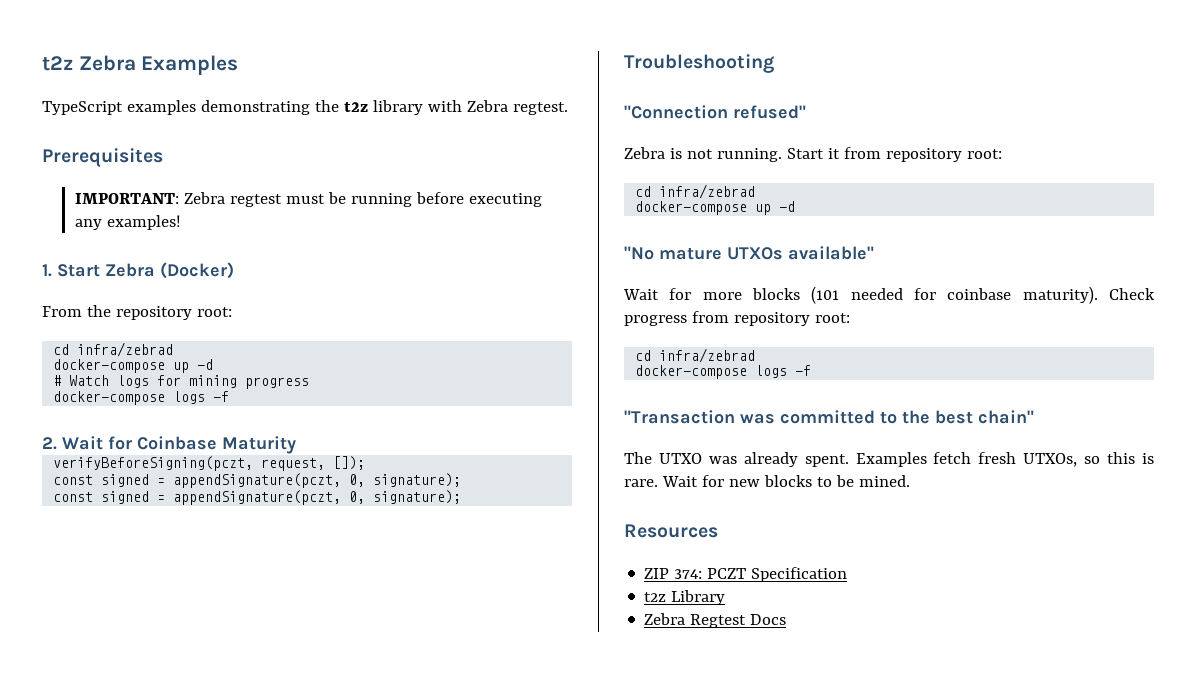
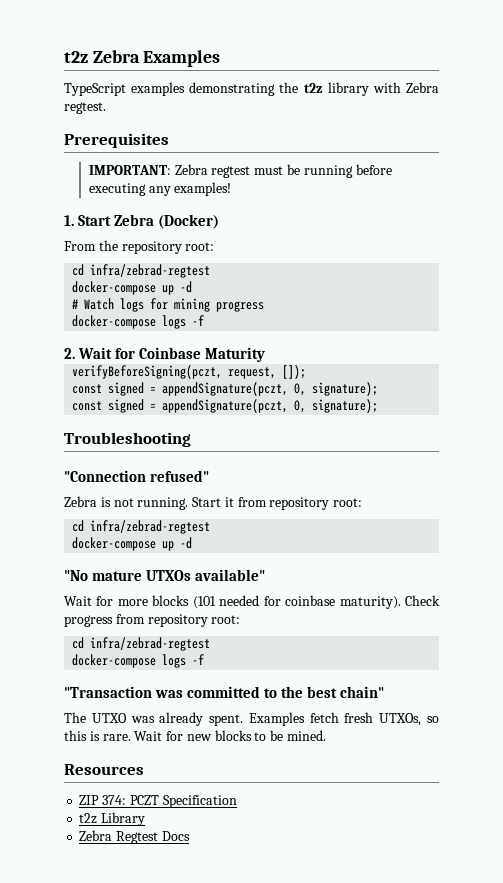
  From the repository root:
- cd infra/zebrad
+ cd infra/zebrad-regtest
  Start it from repository root:
- cd infra/zebrad
+ cd infra/zebrad-regtest
  Check progress from repository root:
- cd infra/zebrad
+ cd infra/zebrad-regtest

